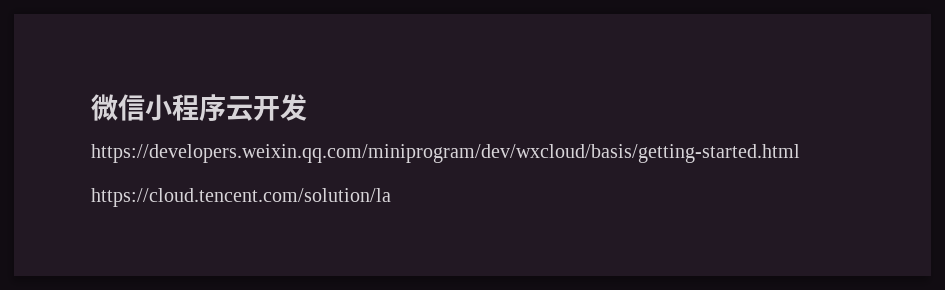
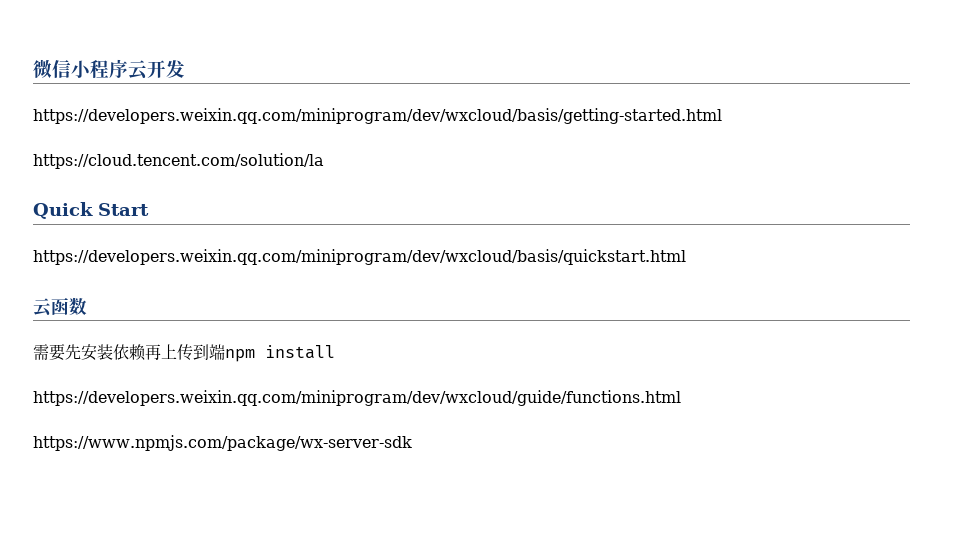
+ Quick Start
+ https://developers.weixin.qq.com/miniprogram/dev/wxcloud/basis/quickstart.html
+ 云函数
+ 需要先安装依赖再上传到端npm install
+ https://developers.weixin.qq.com/miniprogram/dev/wxcloud/guide/functions.html
+ https://www.npmjs.com/package/wx-server-sdk

